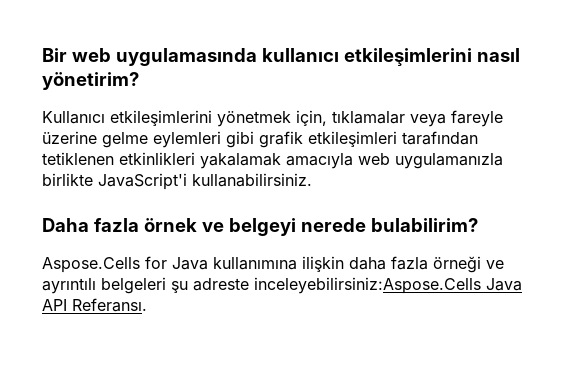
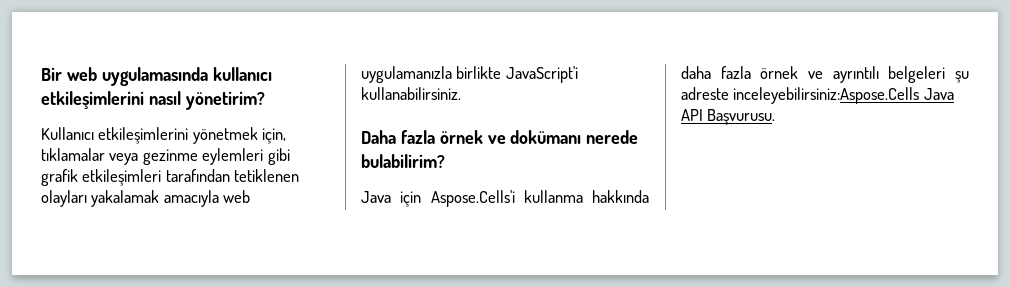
- Kullanıcı etkileşimlerini yönetmek için, tıklamalar veya fareyle üzerine gelme eylemleri gibi grafik etkileşimleri tarafından tetiklenen etkinlikleri yakalamak amacıyla web uygulamanızla birlikte JavaScript'i kullanabilirsiniz.
+ Kullanıcı etkileşimlerini yönetmek için, tıklamalar veya gezinme eylemleri gibi grafik etkileşimleri tarafından tetiklenen olayları yakalamak amacıyla web uygulamanızla birlikte JavaScript'i kullanabilirsiniz.
- Daha fazla örnek ve belgeyi nerede bulabilirim?
+ Daha fazla örnek ve dokümanı nerede bulabilirim?
- Aspose.Cells for Java kullanımına ilişkin daha fazla örneği ve ayrıntılı belgeleri şu adreste inceleyebilirsiniz:Aspose.Cells Java API Referansı.
+ Java için Aspose.Cells'i kullanma hakkında daha fazla örnek ve ayrıntılı belgeleri şu adreste inceleyebilirsiniz:Aspose.Cells Java API Başvurusu.

